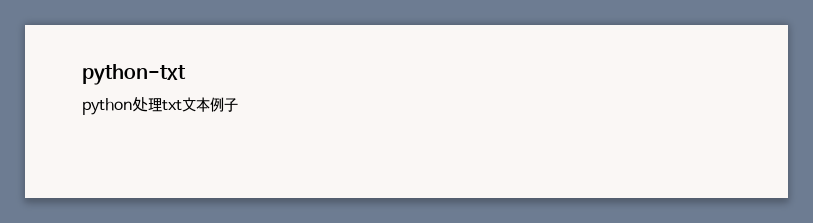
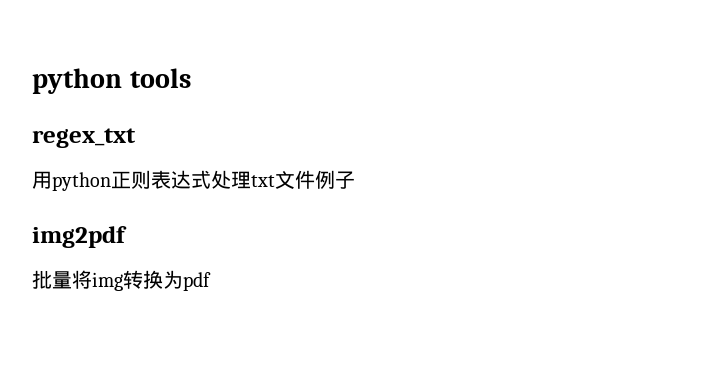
- python-txt
- python处理txt文本例子
+ python tools
+ regex_txt
+ 用python正则表达式处理txt文件例子
+ img2pdf
+ 批量将img转换为pdf

